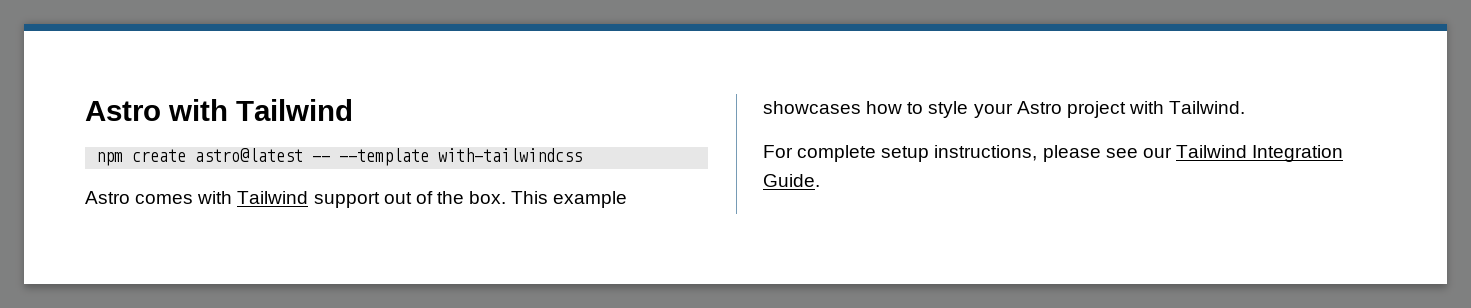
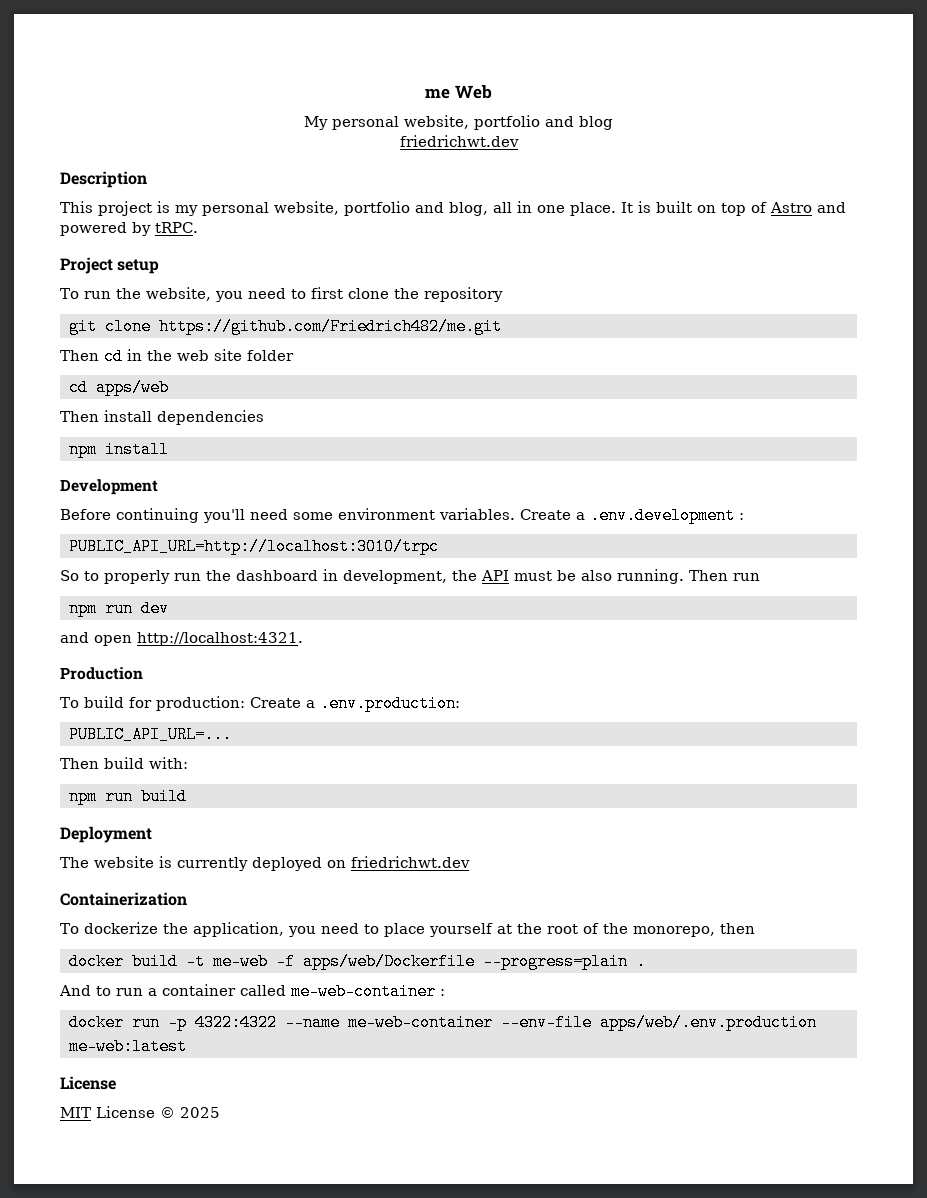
- Astro with Tailwind
- npm create astro@latest -- --template with-tailwindcss
- Astro comes with Tailwind support out of the box. This example showcases how to style your Astro project with Tailwind.
- For complete setup instructions, please see our Tailwind Integration Guide.
+ me Web
+ My personal website, portfolio and blog
+ friedrichwt.dev
+ Description
+ This project is my personal website, portfolio and blog, all in one place. It is built on top of Astro and powered by tRPC.
+ Project setup
+ To run the website, you need to first clone the repository
+ git clone https://github.com/Friedrich482/me.git
+ Then cd in the web site folder
+ cd apps/web
+ Then install dependencies
+ npm install
+ Development
+ Before continuing you'll need some environment variables. Create a .env.development :
+ PUBLIC_API_URL=http://localhost:3010/trpc
+ So to properly run the dashboard in development, the API must be also running. Then run
+ npm run dev
+ and open http://localhost:4321.
+ Production
+ To build for production: Create a .env.production:
+ PUBLIC_API_URL=...
+ Then build with:
+ npm run build
+ Deployment
+ The website is currently deployed on friedrichwt.dev
+ Containerization
+ To dockerize the application, you need to place yourself at the root of the monorepo, then
+ docker build -t me-web -f apps/web/Dockerfile --progress=plain .
+ And to run a container called me-web-container :
+ docker run -p 4322:4322 --name me-web-container --env-file apps/web/.env.production me-web:latest
+ License
+ MIT License © 2025

